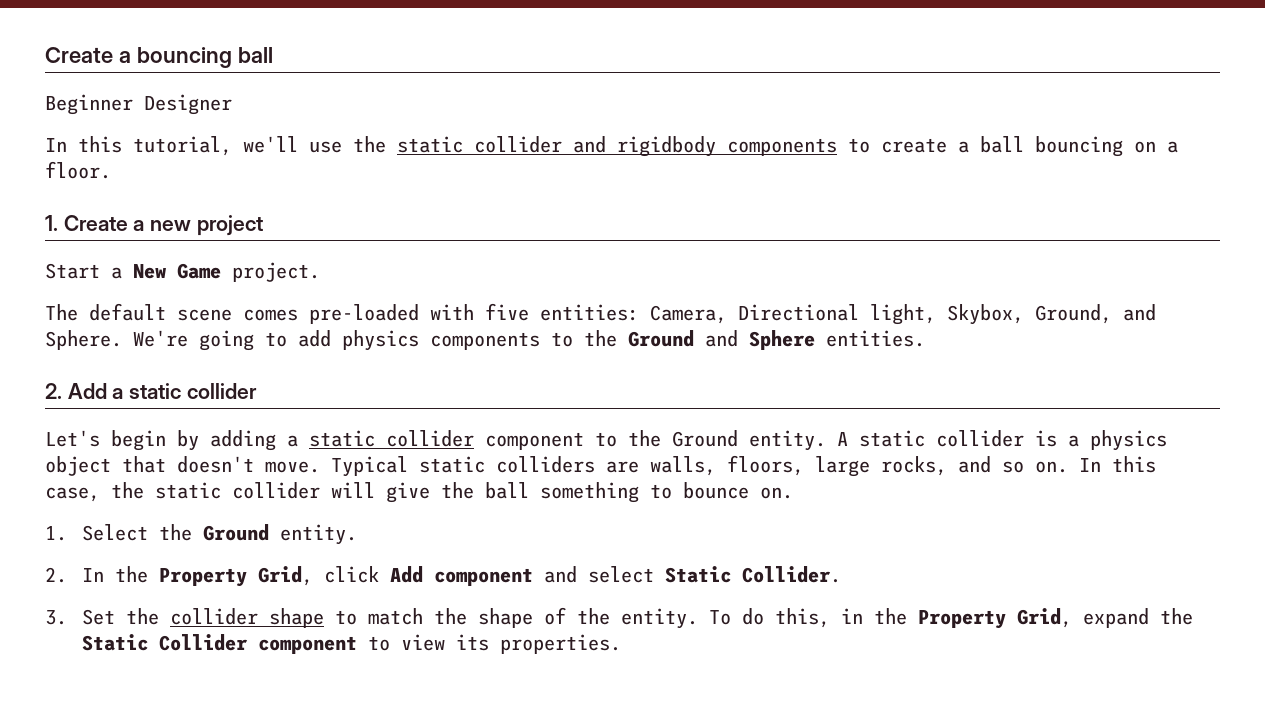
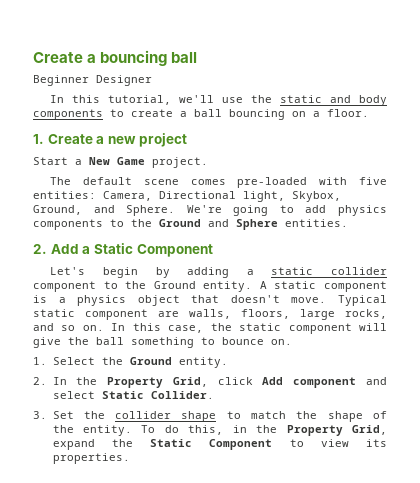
- In this tutorial, we'll use the static collider and rigidbody components to create a ball bouncing on a floor.
+ In this tutorial, we'll use the static and body components to create a ball bouncing on a floor.
- 2. Add a static collider
+ 2. Add a Static Component
- A static collider is a physics object that doesn't move.
+ A static component is a physics object that doesn't move.
- Typical static colliders are walls, floors, large rocks, and so on.
+ Typical static component are walls, floors, large rocks, and so on.
- In this case, the static collider will give the ball something to bounce on.
+ In this case, the static component will give the ball something to bounce on.
- To do this, in the Property Grid, expand the Static Collider component to view its properties.
+ To do this, in the Property Grid, expand the Static Component to view its properties.

